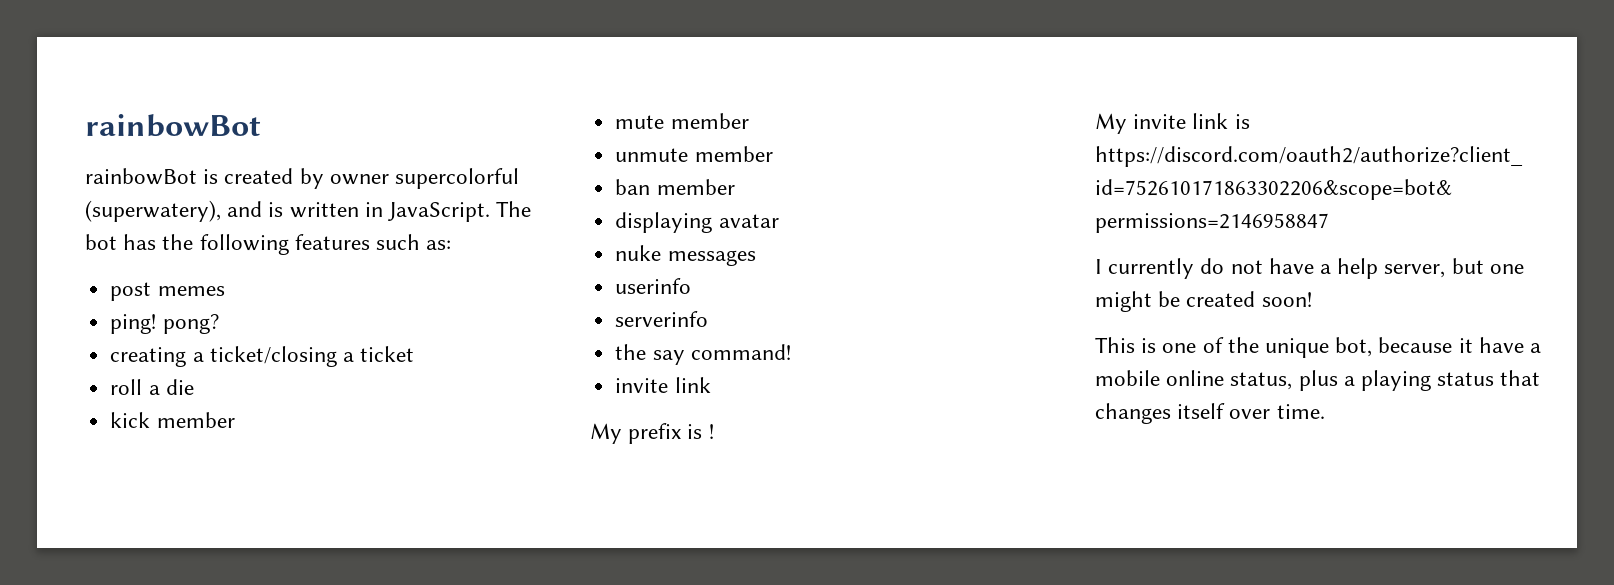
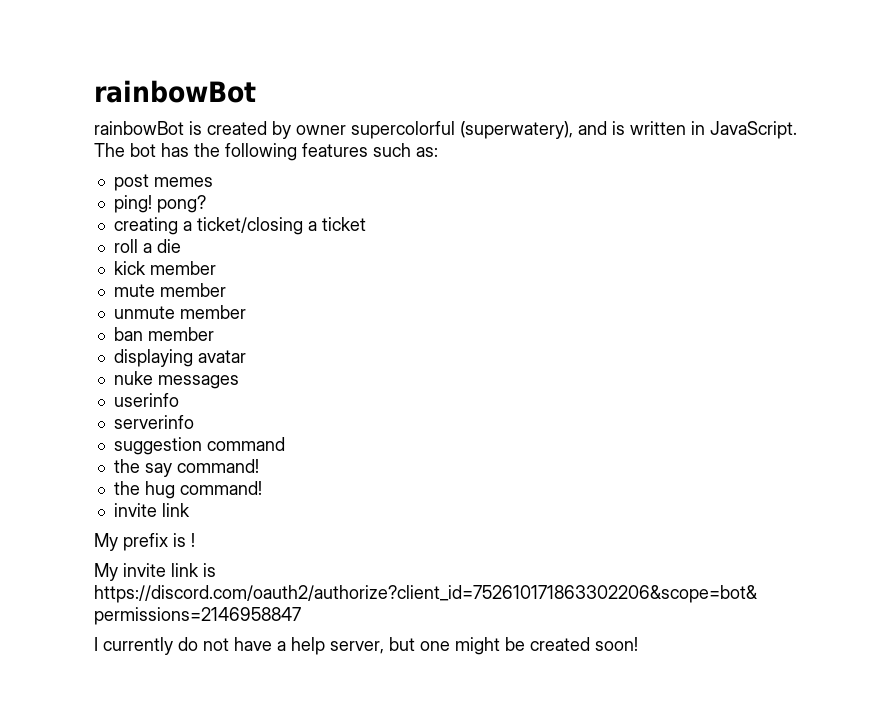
+ suggestion command
+ the hug command!
- This is one of the unique bot, because it have a mobile online status, plus a playing status that changes itself over time.

